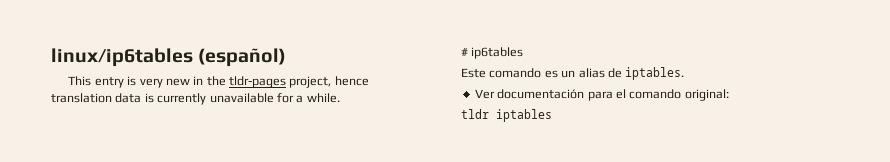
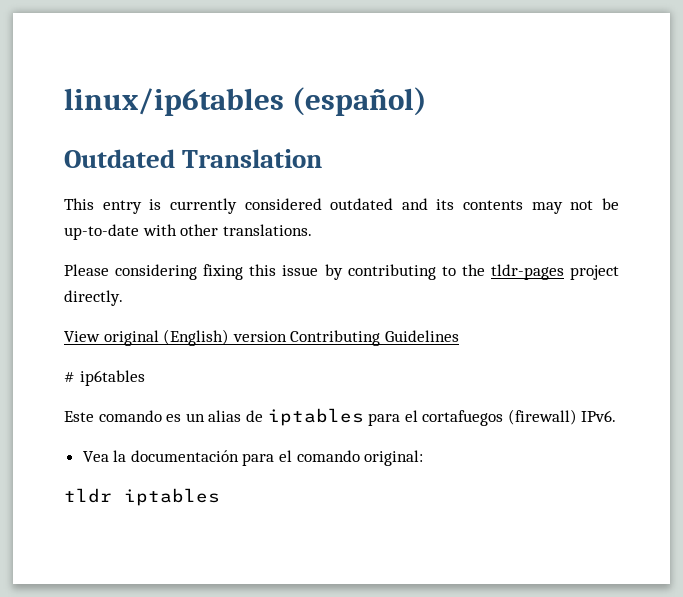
+ Outdated Translation
- This entry is very new in the tldr-pages project, hence translation data is currently unavailable for a while.
+ This entry is currently considered outdated and its contents may not be up-to-date with other translations.
+ Please considering fixing this issue by contributing to the tldr-pages project directly.
+ View original (English) version Contributing Guidelines
- Este comando es un alias de iptables.
- Ver documentación para el comando original:
+ Este comando es un alias de iptables para el cortafuegos (firewall) IPv6.
+ Vea la documentación para el comando original:

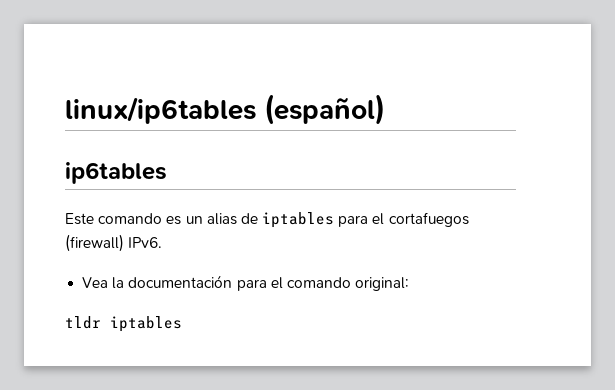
- Outdated Translation
- This entry is currently considered outdated and its contents may not be up-to-date with other translations.
- Please considering fixing this issue by contributing to the tldr-pages project directly.
- View original (English) version Contributing Guidelines
- # ip6tables
+ ip6tables

